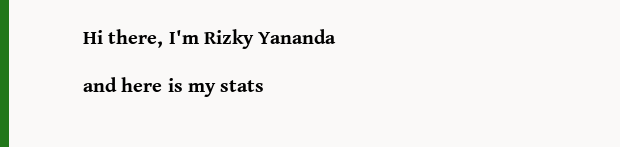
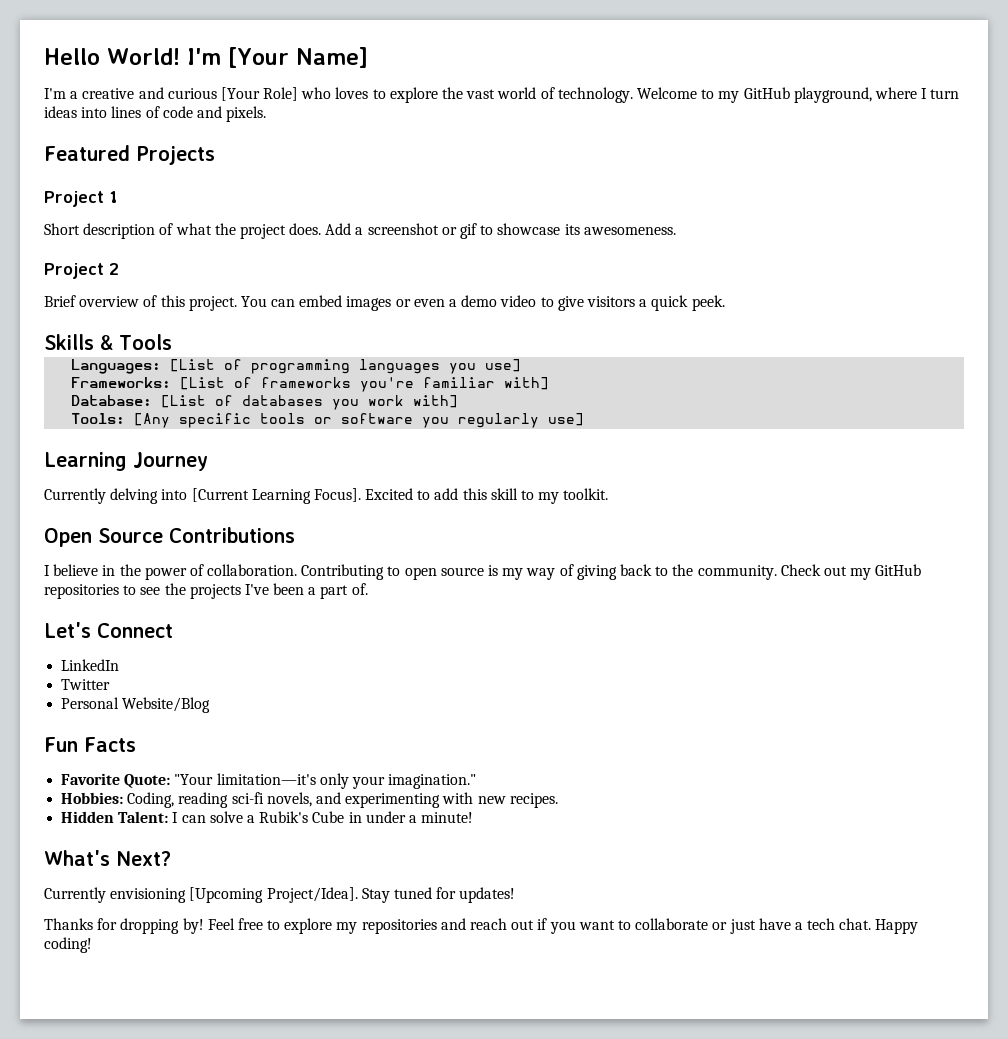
- Hi there, I'm Rizky Yananda
- and here is my stats
+ Hello World! I'm [Your Name]
+ I'm a creative and curious [Your Role] who loves to explore the vast world of technology. Welcome to my GitHub playground, where I turn ideas into lines of code and pixels.
+ Featured Projects
+ Project 1
+ Short description of what the project does. Add a screenshot or gif to showcase its awesomeness.
+ Project 2
+ Brief overview of this project. You can embed images or even a demo video to give visitors a quick peek.
+ Skills & Tools
+ Languages: [List of programming languages you use]
+ Frameworks: [List of frameworks you're familiar with]
+ Database: [List of databases you work with]
+ Tools: [Any specific tools or software you regularly use]
+ Learning Journey
+ Currently delving into [Current Learning Focus]. Excited to add this skill to my toolkit.
+ Open Source Contributions
+ I believe in the power of collaboration. Contributing to open source is my way of giving back to the community. Check out my GitHub repositories to see the projects I've been a part of.
+ Let's Connect
+ LinkedIn
+ Twitter
+ Personal Website/Blog
+ Fun Facts
+ Favorite Quote: "Your limitation—it's only your imagination."
+ Hobbies: Coding, reading sci-fi novels, and experimenting with new recipes.
+ Hidden Talent: I can solve a Rubik's Cube in under a minute!
+ What's Next?
+ Currently envisioning [Upcoming Project/Idea]. Stay tuned for updates!
+ Thanks for dropping by! Feel free to explore my repositories and reach out if you want to collaborate or just have a tech chat. Happy coding!

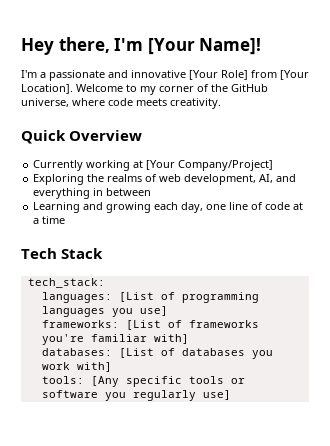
- Hello World! I'm [Your Name]
+ Hey there, I'm [Your Name]!
- I'm a creative and curious [Your Role] who loves to explore the vast world of technology. Welcome to my GitHub playground, where I turn ideas into lines of code and pixels.
- Featured Projects
- Project 1
- Short description of what the project does. Add a screenshot or gif to showcase its awesomeness.
- Project 2
- Brief overview of this project. You can embed images or even a demo video to give visitors a quick peek.
- Skills & Tools
- Languages: [List of programming languages you use]
+ I'm a passionate and innovative [Your Role] from [Your Location]. Welcome to my corner of the GitHub universe, where code meets creativity.
+ Quick Overview
+ Currently working at [Your Company/Project]
+ Exploring the realms of web development, AI, and everything in between
+ Learning and growing each day, one line of code at a time
+ Tech Stack
+ tech_stack:
+ languages: [List of programming languages you use]
- Frameworks: [List of frameworks you're familiar with]
+ frameworks: [List of frameworks you're familiar with]
- Database: [List of databases you work with]
+ databases: [List of databases you work with]
- Tools: [Any specific tools or software you regularly use]
+ tools: [Any specific tools or software you regularly use]
- Learning Journey
- Currently delving into [Current Learning Focus]. Excited to add this skill to my toolkit.
- Open Source Contributions
- I believe in the power of collaboration. Contributing to open source is my way of giving back to the community. Check out my GitHub repositories to see the projects I've been a part of.
- Let's Connect
- LinkedIn
- Twitter
- Personal Website/Blog
- Fun Facts
- Favorite Quote: "Your limitation—it's only your imagination."
- Hobbies: Coding, reading sci-fi novels, and experimenting with new recipes.
- Hidden Talent: I can solve a Rubik's Cube in under a minute!
- What's Next?
- Currently envisioning [Upcoming Project/Idea]. Stay tuned for updates!
- Thanks for dropping by! Feel free to explore my repositories and reach out if you want to collaborate or just have a tech chat. Happy coding!

